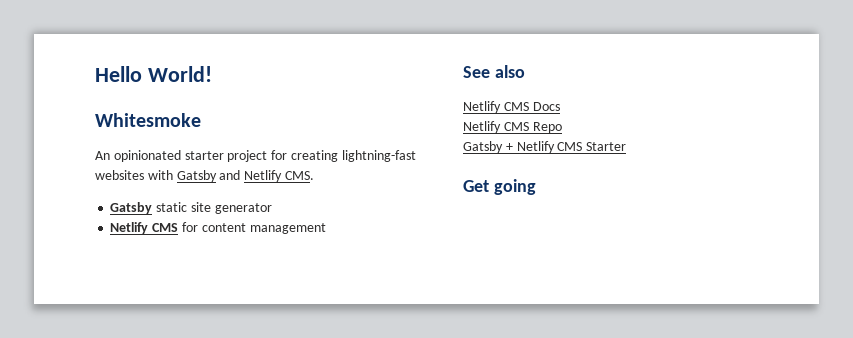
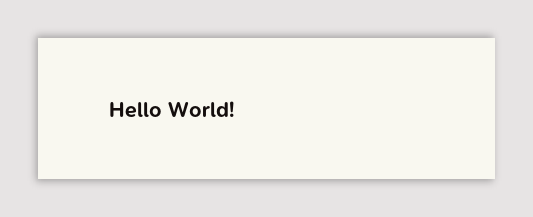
- Whitesmoke
- An opinionated starter project for creating lightning-fast websites with Gatsby and Netlify CMS.
- Gatsby static site generator
- Netlify CMS for content management
- See also
- Netlify CMS Docs
- Netlify CMS Repo
- Gatsby + Netlify CMS Starter
- Get going

